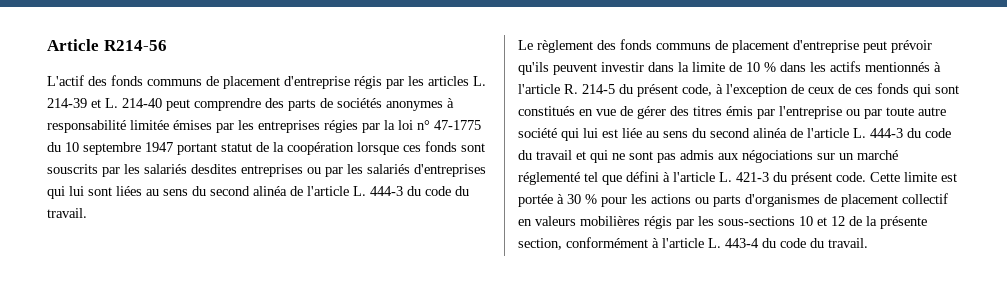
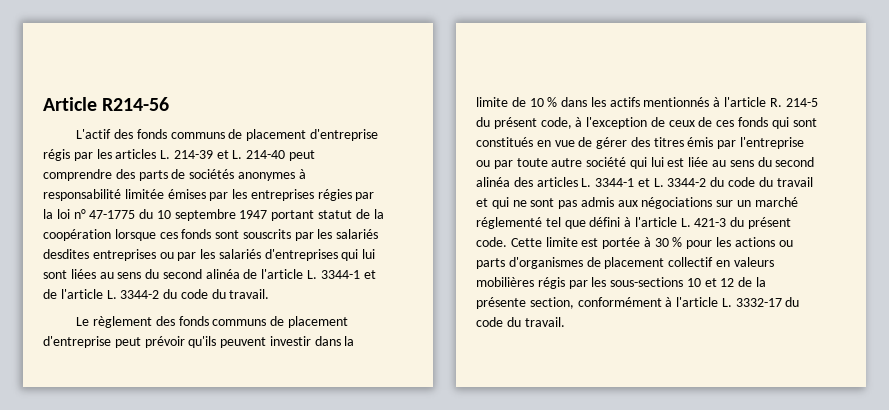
- L'actif des fonds communs de placement d'entreprise régis par les articles L. 214-39 et L. 214-40 peut comprendre des parts de sociétés anonymes à responsabilité limitée émises par les entreprises régies par la loi n° 47-1775 du 10 septembre 1947 portant statut de la coopération lorsque ces fonds sont souscrits par les salariés desdites entreprises ou par les salariés d'entreprises qui lui sont liées au sens du second alinéa de l'article L. 444-3 du code du travail.
+ L'actif des fonds communs de placement d'entreprise régis par les articles L. 214-39 et L. 214-40 peut comprendre des parts de sociétés anonymes à responsabilité limitée émises par les entreprises régies par la loi n° 47-1775 du 10 septembre 1947 portant statut de la coopération lorsque ces fonds sont souscrits par les salariés desdites entreprises ou par les salariés d'entreprises qui lui sont liées au sens du second alinéa de l'article L. 3344-1 et de l'article L. 3344-2 du code du travail.
- Le règlement des fonds communs de placement d'entreprise peut prévoir qu'ils peuvent investir dans la limite de 10 % dans les actifs mentionnés à l'article R. 214-5 du présent code, à l'exception de ceux de ces fonds qui sont constitués en vue de gérer des titres émis par l'entreprise ou par toute autre société qui lui est liée au sens du second alinéa de l'article L. 444-3 du code du travail et qui ne sont pas admis aux négociations sur un marché réglementé tel que défini à l'article L. 421-3 du présent code.
+ Le règlement des fonds communs de placement d'entreprise peut prévoir qu'ils peuvent investir dans la limite de 10 % dans les actifs mentionnés à l'article R. 214-5 du présent code, à l'exception de ceux de ces fonds qui sont constitués en vue de gérer des titres émis par l'entreprise ou par toute autre société qui lui est liée au sens du second alinéa des articles L. 3344-1 et L. 3344-2 du code du travail et qui ne sont pas admis aux négociations sur un marché réglementé tel que défini à l'article L. 421-3 du présent code.
- Cette limite est portée à 30 % pour les actions ou parts d'organismes de placement collectif en valeurs mobilières régis par les sous-sections 10 et 12 de la présente section, conformément à l'article L. 443-4 du code du travail.
+ Cette limite est portée à 30 % pour les actions ou parts d'organismes de placement collectif en valeurs mobilières régis par les sous-sections 10 et 12 de la présente section, conformément à l'article L. 3332-17 du code du travail.

